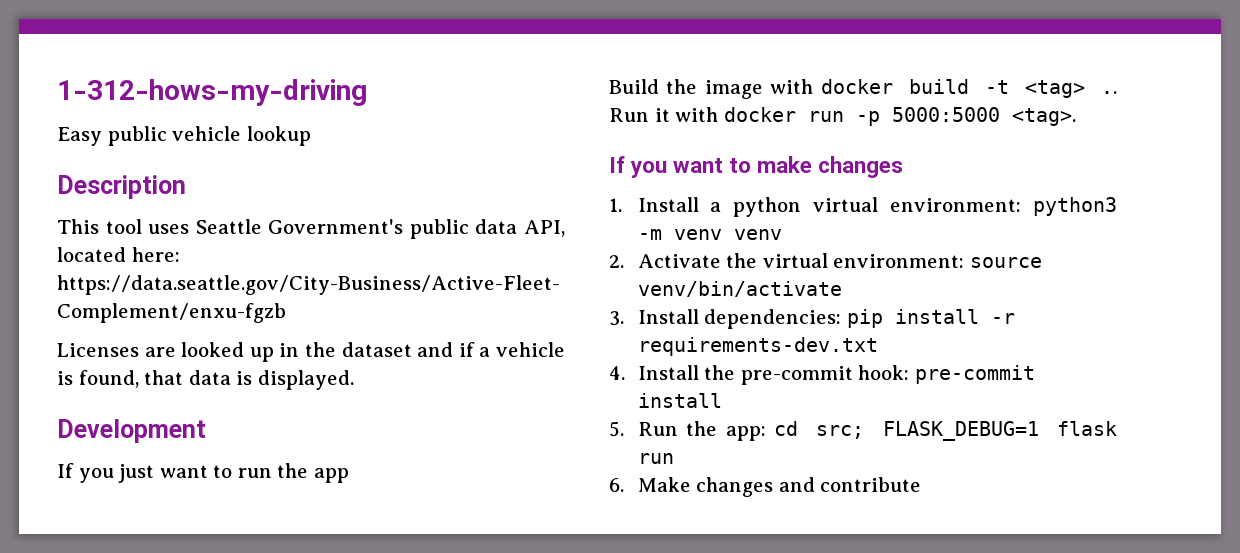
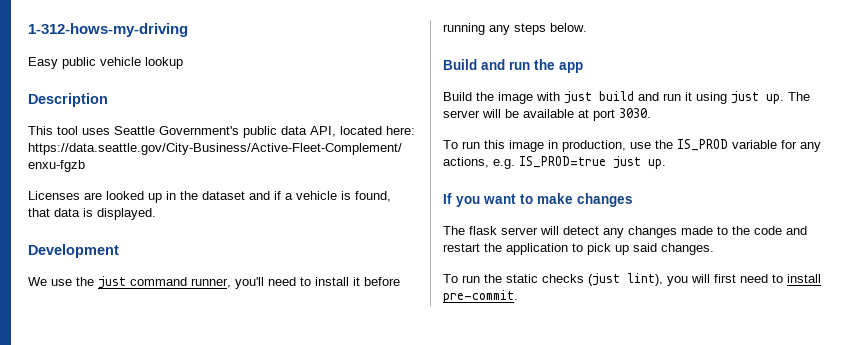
- If you just want to run the app
+ We use the just command runner, you'll need to install it before running any steps below.
+ Build and run the app
- Build the image with docker build -t <tag> .. Run it with docker run -p 5000:5000 <tag>.
+ Build the image with just build and run it using just up. The server will be available at port 3030.
+ To run this image in production, use the IS_PROD variable for any actions, e.g. IS_PROD=true just up.
- 1. Install a python virtual environment: python3 -m venv venv
- 2. Activate the virtual environment: source venv/bin/activate
- 3. Install dependencies: pip install -r requirements-dev.txt
- 4. Install the pre-commit hook: pre-commit install
- 5. Run the app: cd src; FLASK_DEBUG=1 flask run
- 6. Make changes and contribute
+ The flask server will detect any changes made to the code and restart the application to pick up said changes.
+ To run the static checks (just lint), you will first need to install pre-commit.

